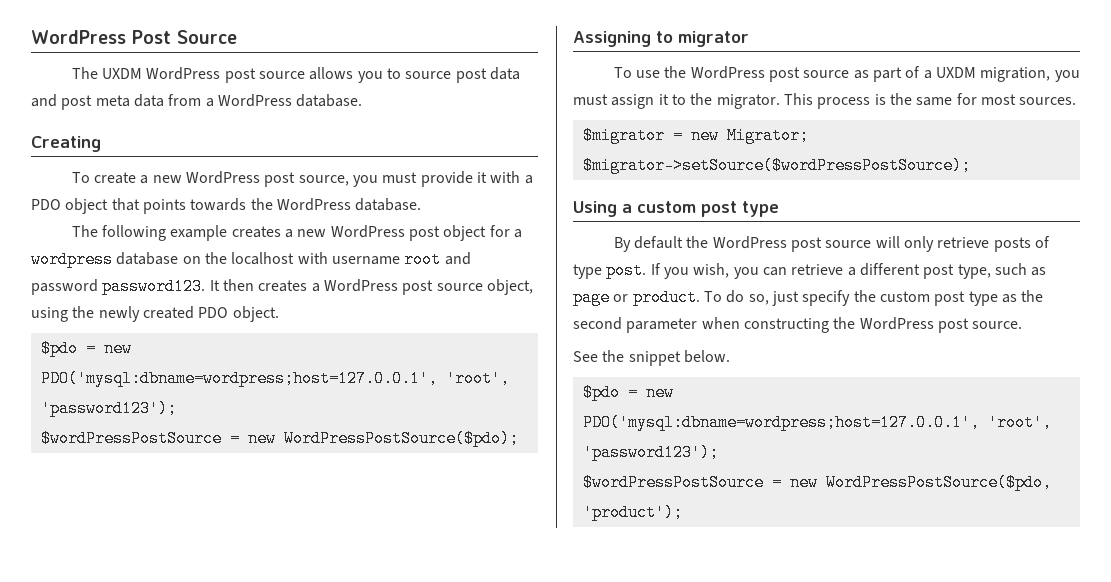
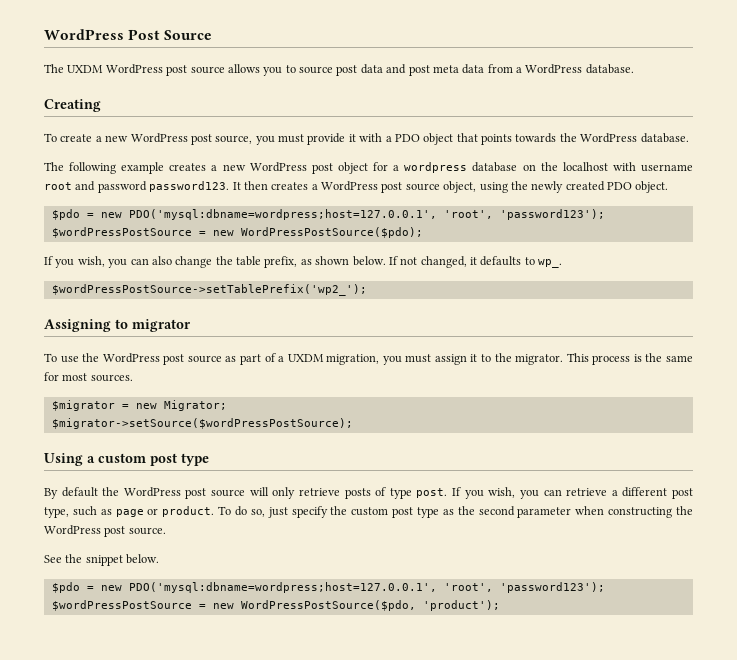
+ If you wish, you can also change the table prefix, as shown below. If not changed, it defaults to wp_.
+ $wordPressPostSource->setTablePrefix('wp2_');

